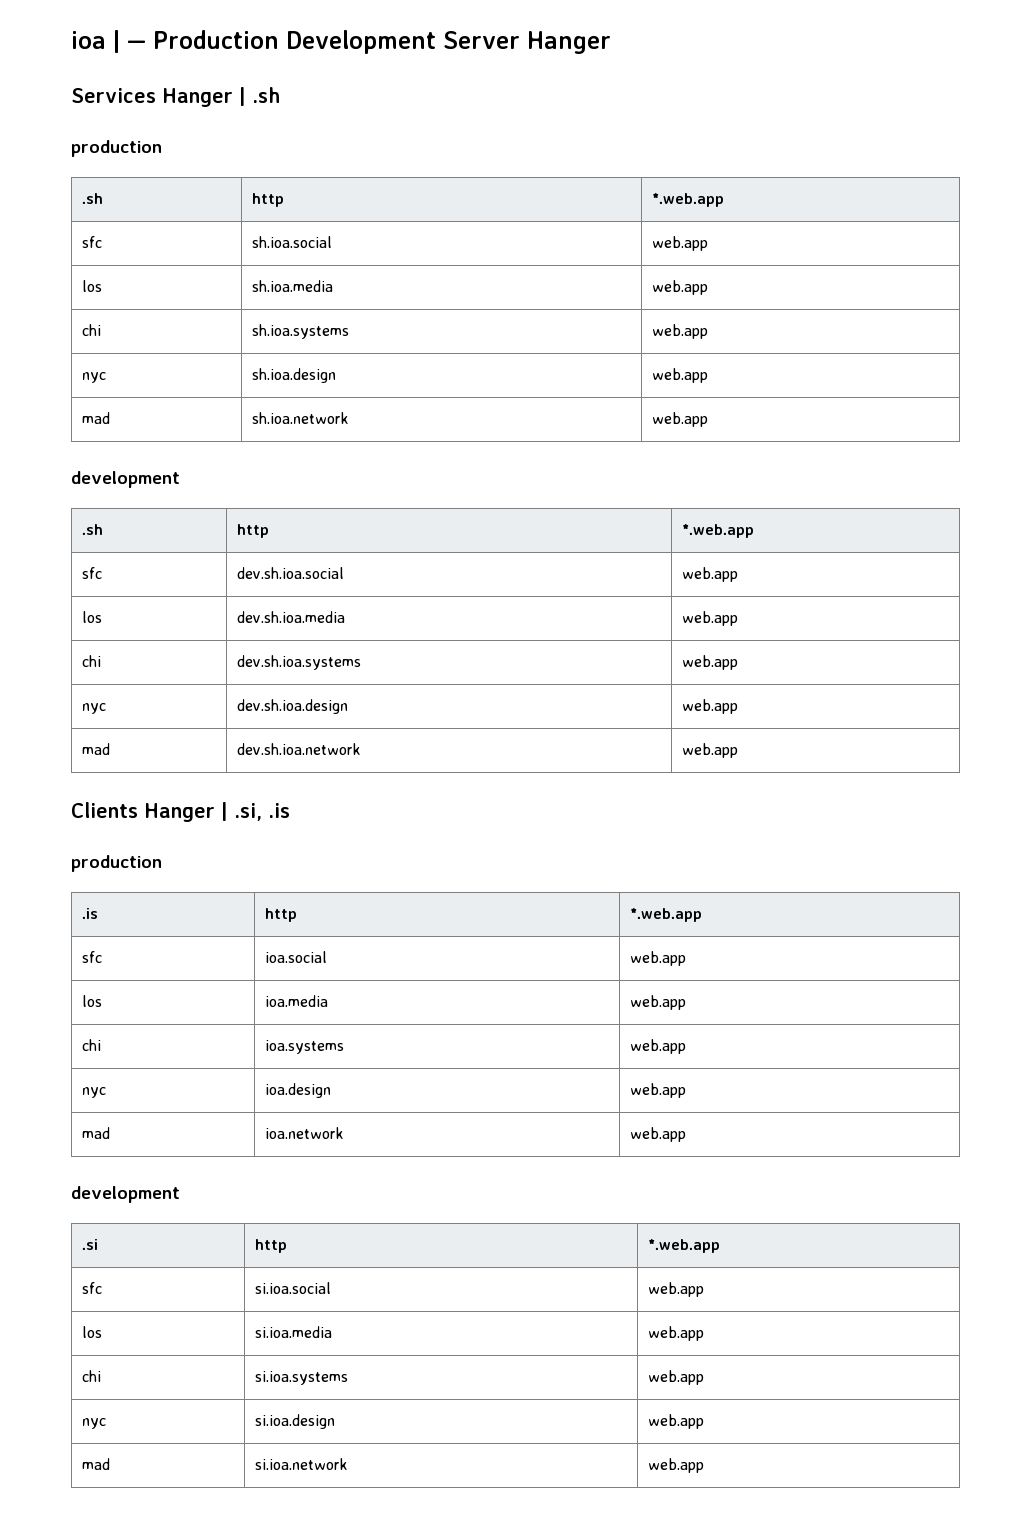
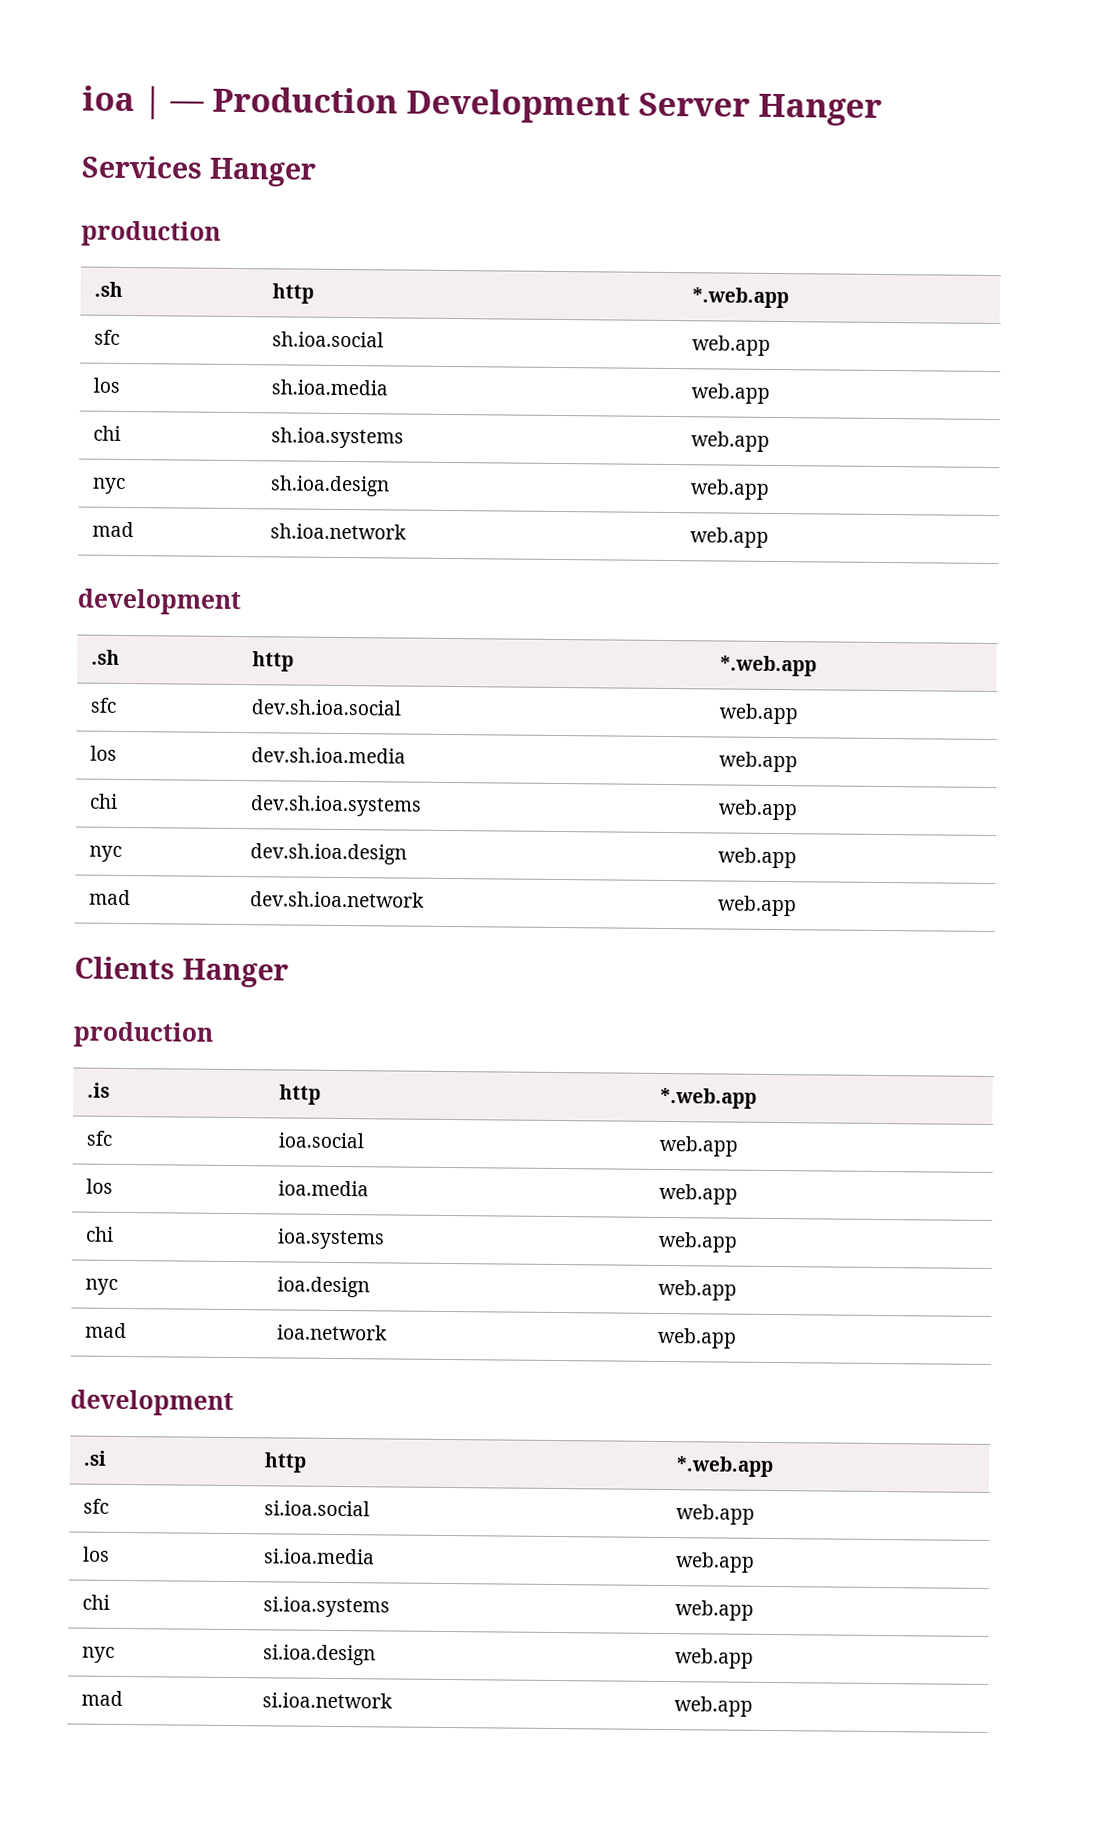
- Services Hanger | .sh
+ Services Hanger
- Clients Hanger | .si, .is
+ Clients Hanger

